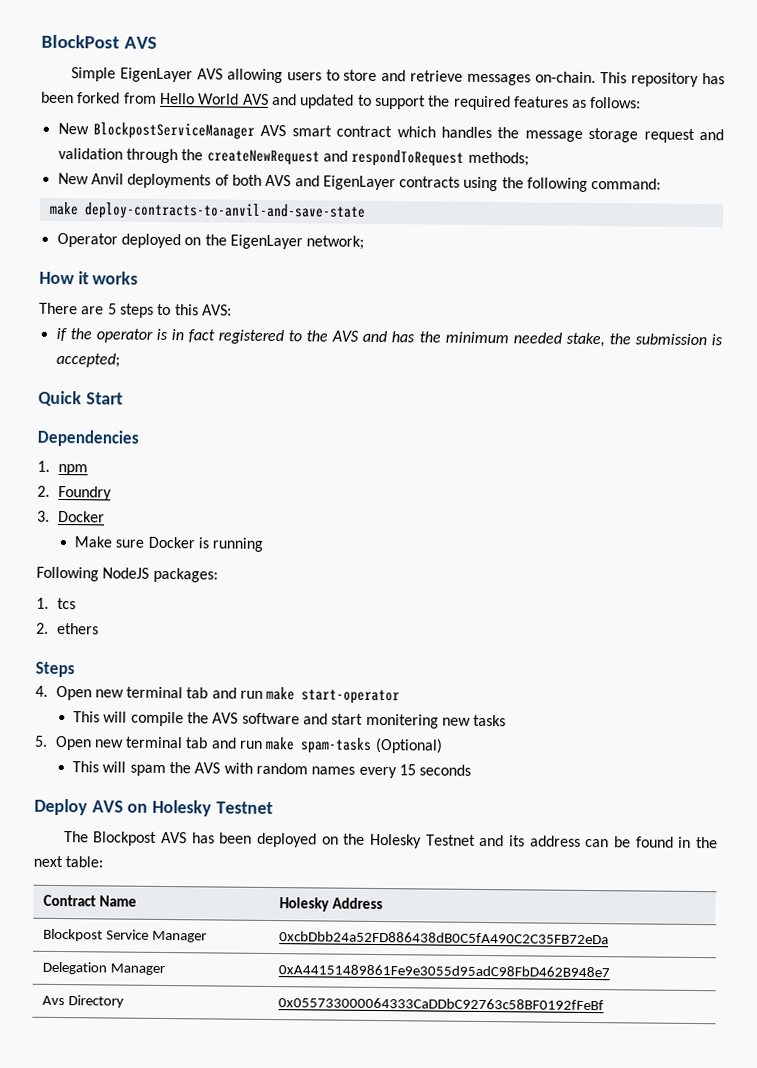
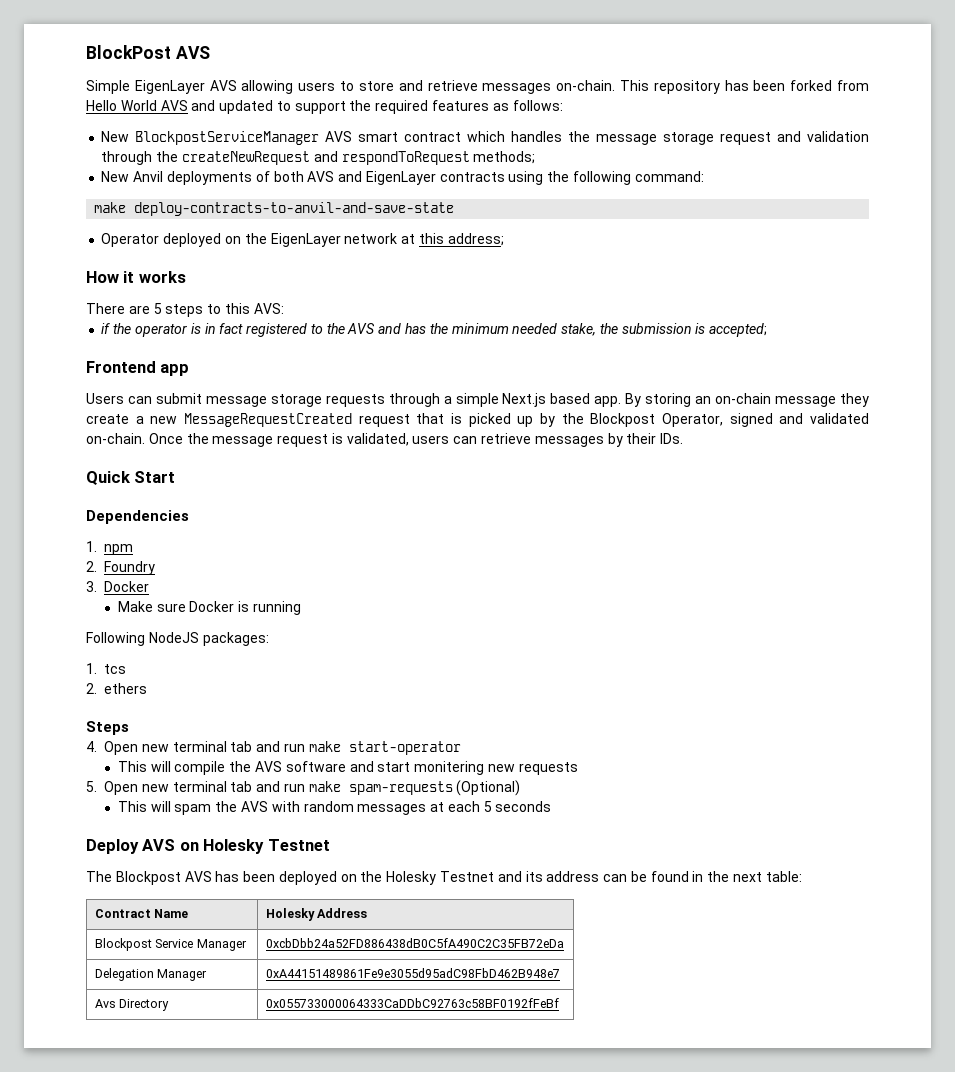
- Operator deployed on the EigenLayer network;
+ Operator deployed on the EigenLayer network at this address;
+ Frontend app
+ Users can submit message storage requests through a simple Next.js based app. By storing an on-chain message they create a new MessageRequestCreated request that is picked up by the Blockpost Operator, signed and validated on-chain. Once the message request is validated, users can retrieve messages by their IDs.
- This will compile the AVS software and start monitering new tasks
+ This will compile the AVS software and start monitering new requests
- 5. Open new terminal tab and run make spam-tasks (Optional)
+ 5. Open new terminal tab and run make spam-requests (Optional)
- This will spam the AVS with random names every 15 seconds
+ This will spam the AVS with random messages at each 5 seconds

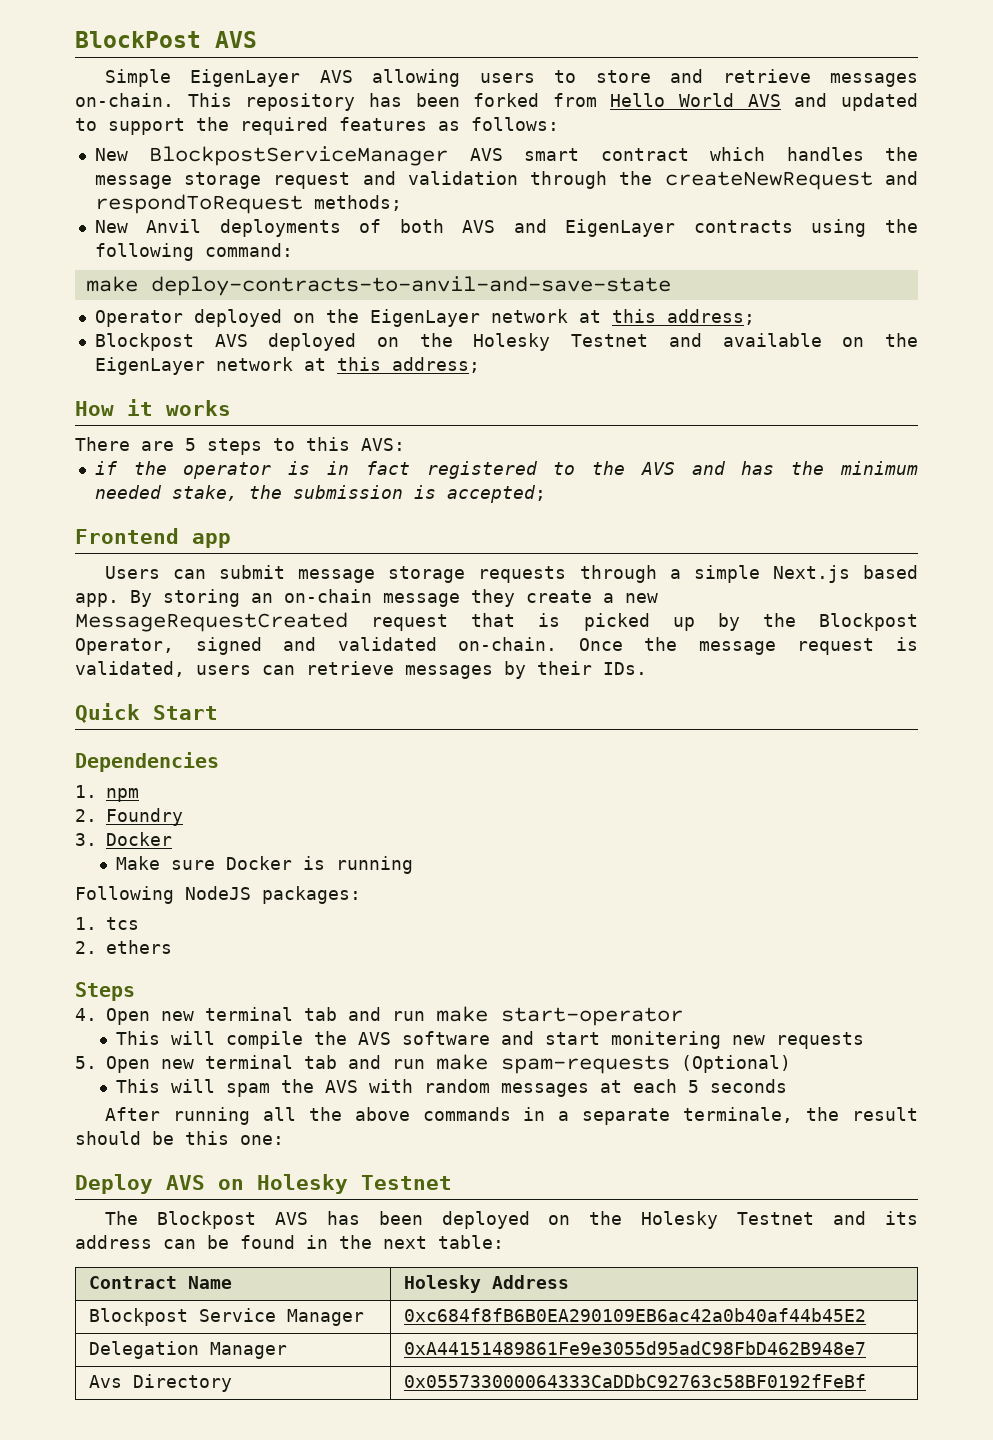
+ Blockpost AVS deployed on the Holesky Testnet and available on the EigenLayer network at this address;
+ After running all the above commands in a separate terminale, the result should be this one:
- Blockpost Service Manager | 0xcbDbb24a52FD886438dB0C5fA490C2C35FB72eDa
+ Blockpost Service Manager | 0xc684f8fB6B0EA290109EB6ac42a0b40af44b45E2

